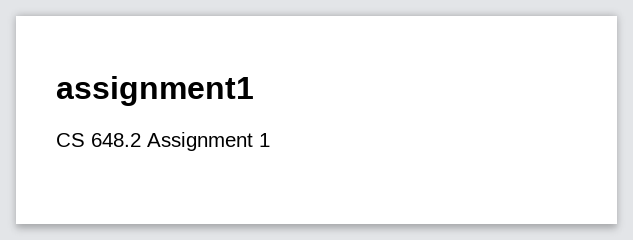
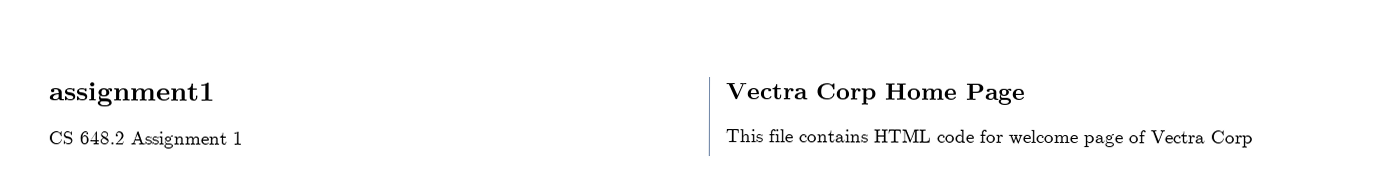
+ Vectra Corp Home Page
+ This file contains HTML code for welcome page of Vectra Corp

